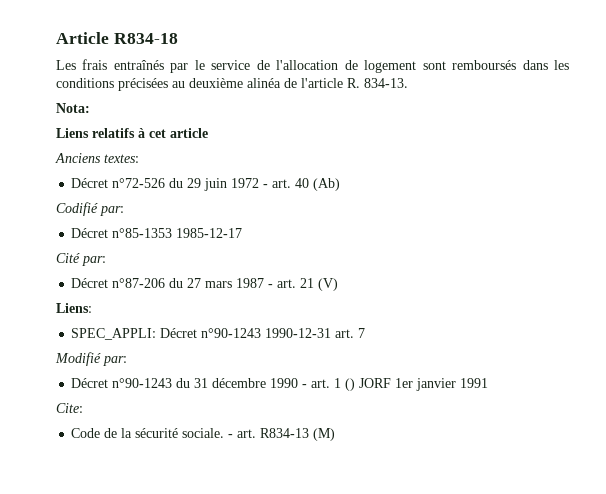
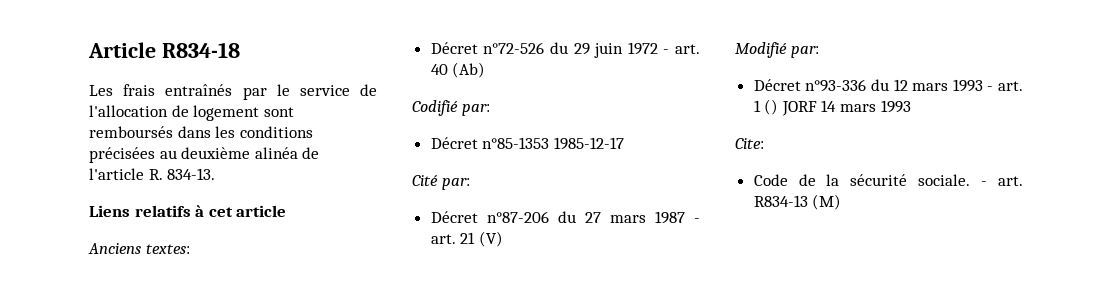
- Nota:
- Liens:
- SPEC_APPLI: Décret n°90-1243 1990-12-31 art. 7
  Modifié par:
- Décret n°90-1243 du 31 décembre 1990 - art. 1 () JORF 1er janvier 1991
+ Décret n°93-336 du 12 mars 1993 - art. 1 () JORF 14 mars 1993

